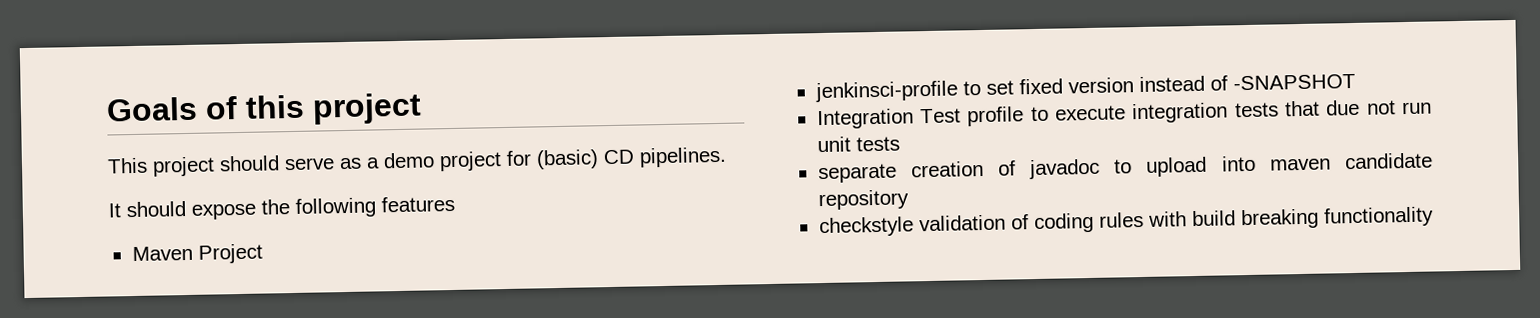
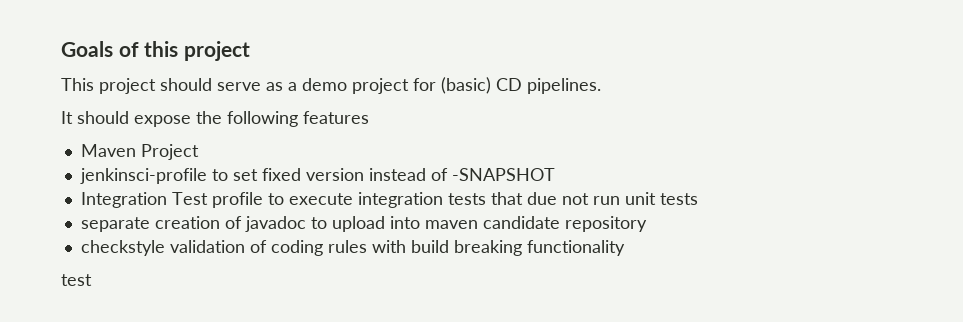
+ test

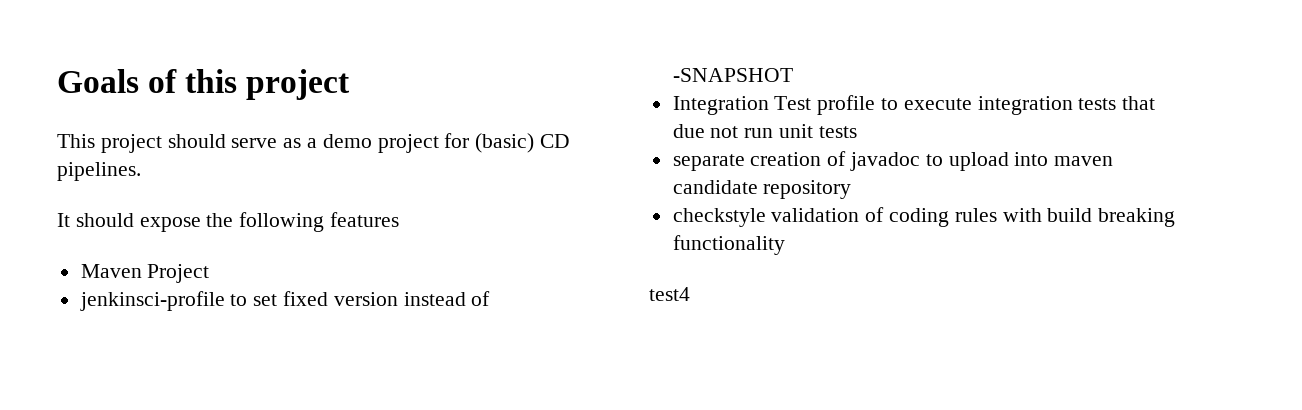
- test
+ test4

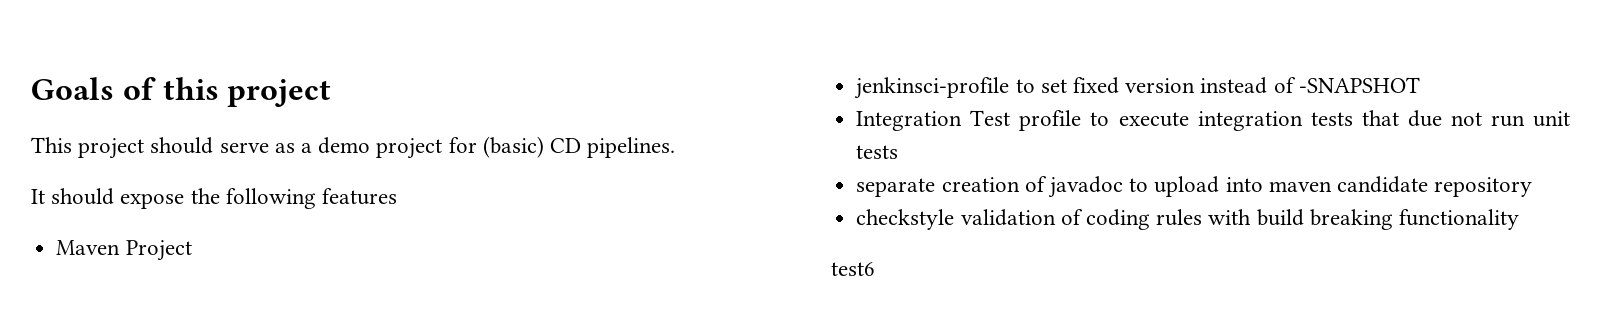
- test4
+ test6

